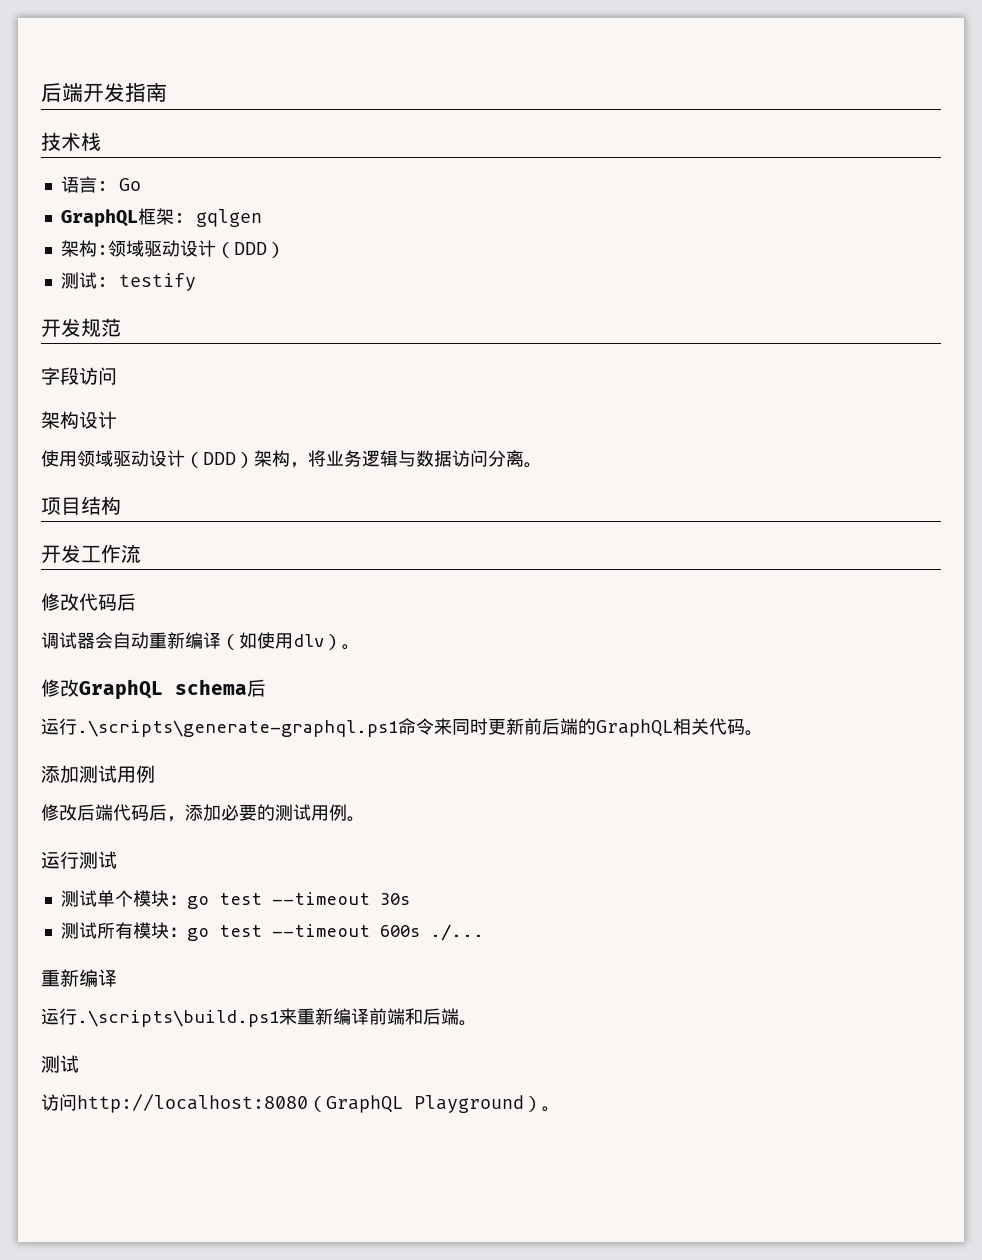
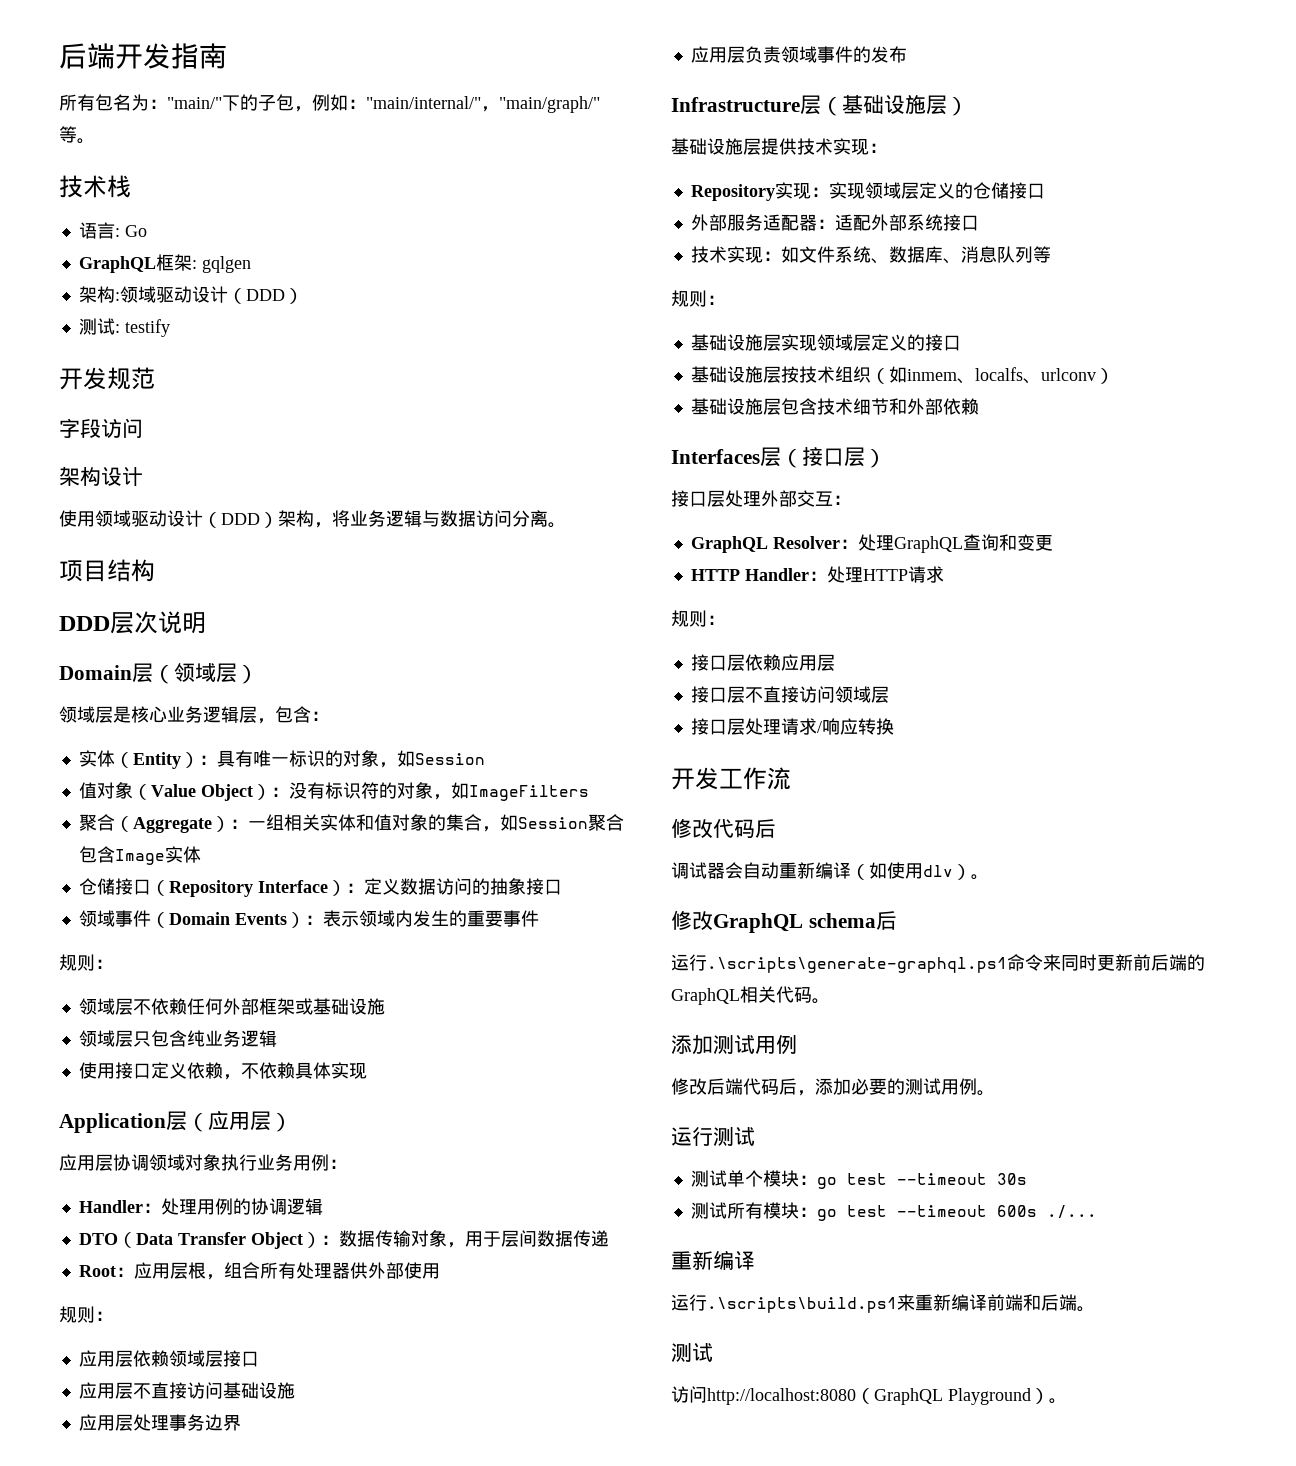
+ 所有包名为："main/"下的子包，例如："main/internal/"，"main/graph/"等。
+ DDD层次说明
+ Domain层（领域层）
+ 领域层是核心业务逻辑层，包含：
+ 实体（Entity）：具有唯一标识的对象，如Session
+ 值对象（Value Object）：没有标识符的对象，如ImageFilters
+ 聚合（Aggregate）：一组相关实体和值对象的集合，如Session聚合包含Image实体
+ 仓储接口（Repository Interface）：定义数据访问的抽象接口
+ 领域事件（Domain Events）：表示领域内发生的重要事件
+ 规则：
+ 领域层不依赖任何外部框架或基础设施
+ 领域层只包含纯业务逻辑
+ 使用接口定义依赖，不依赖具体实现
+ Application层（应用层）
+ 应用层协调领域对象执行业务用例：
+ Handler：处理用例的协调逻辑
+ DTO（Data Transfer Object）：数据传输对象，用于层间数据传递
+ Root：应用层根，组合所有处理器供外部使用
+ 规则：
+ 应用层依赖领域层接口
+ 应用层不直接访问基础设施
+ 应用层处理事务边界
+ 应用层负责领域事件的发布
+ Infrastructure层（基础设施层）
+ 基础设施层提供技术实现：
+ Repository实现：实现领域层定义的仓储接口
+ 外部服务适配器：适配外部系统接口
+ 技术实现：如文件系统、数据库、消息队列等
+ 规则：
+ 基础设施层实现领域层定义的接口
+ 基础设施层按技术组织（如inmem、localfs、urlconv）
+ 基础设施层包含技术细节和外部依赖
+ Interfaces层（接口层）
+ 接口层处理外部交互：
+ GraphQL Resolver：处理GraphQL查询和变更
+ HTTP Handler：处理HTTP请求
+ 规则：
+ 接口层依赖应用层
+ 接口层不直接访问领域层
+ 接口层处理请求/响应转换

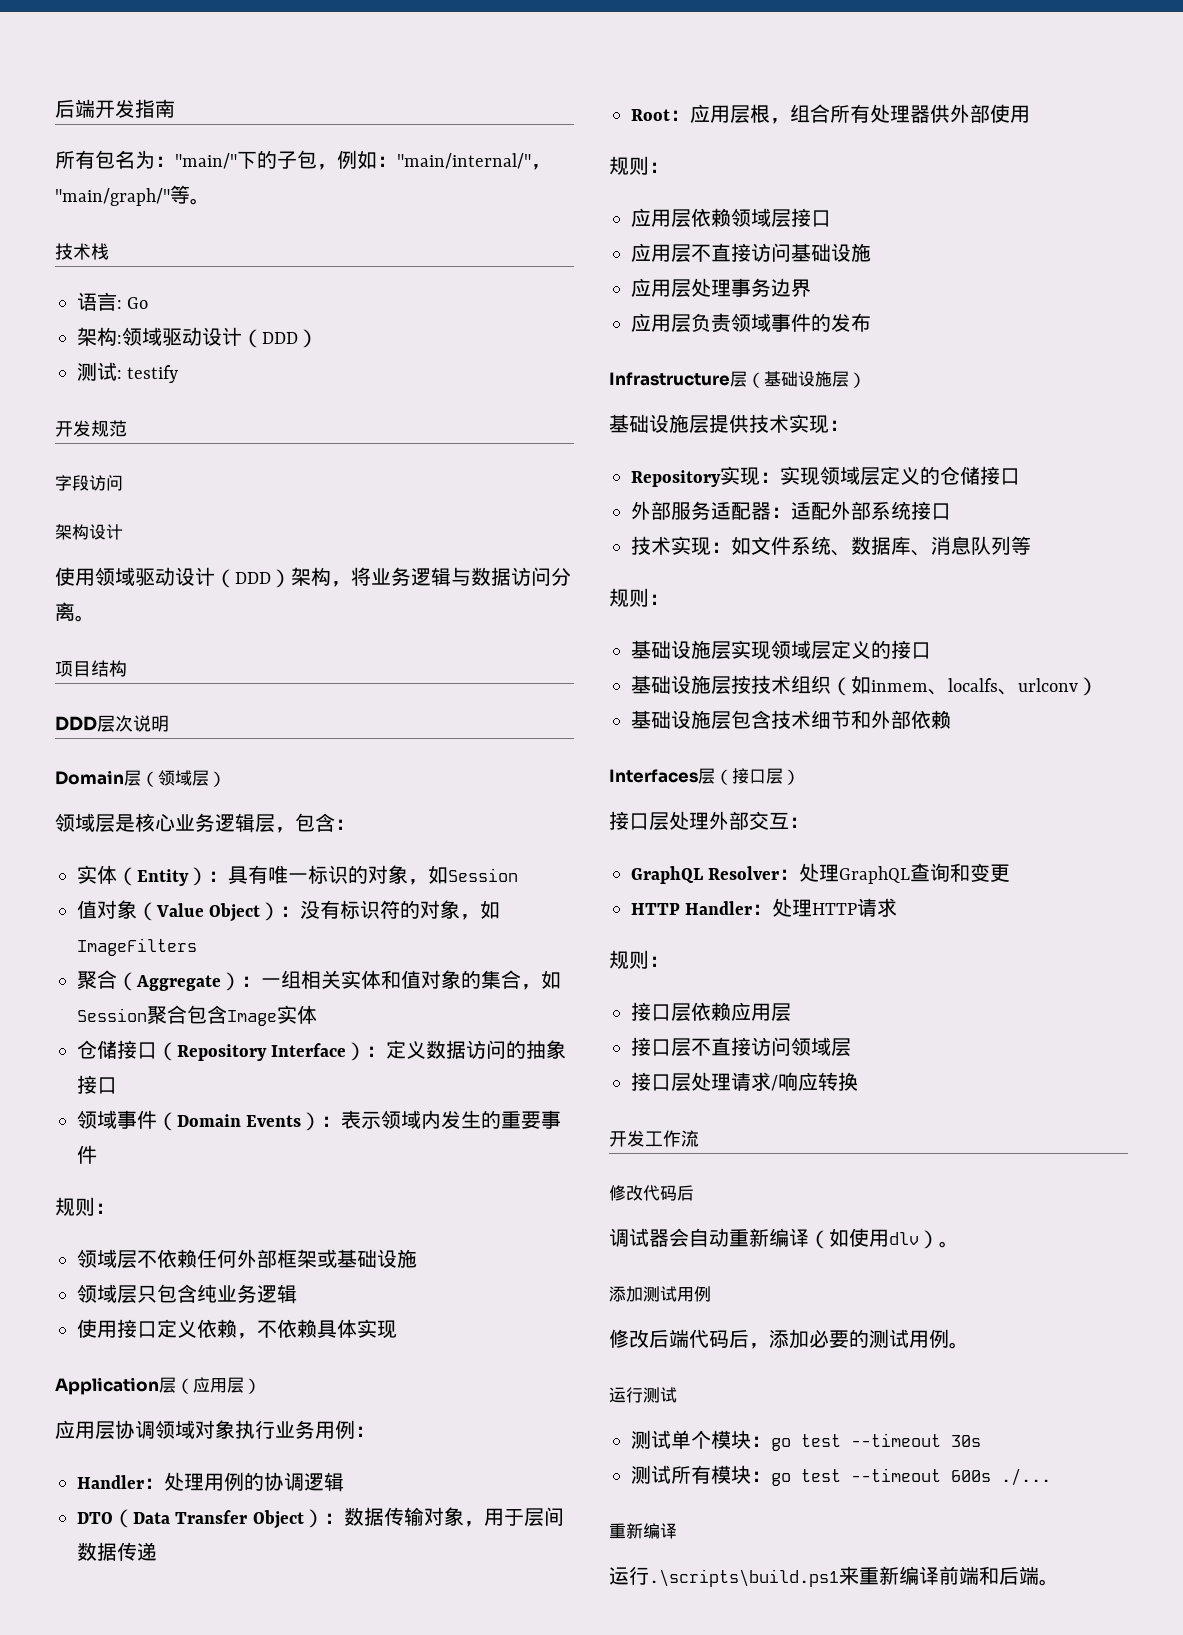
- GraphQL框架: gqlgen
- 修改GraphQL schema后
- 运行.\scripts\generate-graphql.ps1命令来同时更新前后端的GraphQL相关代码。
  运行.\scripts\build.ps1来重新编译前端和后端。
- 测试
- 访问http://localhost:8080（GraphQL Playground）。

